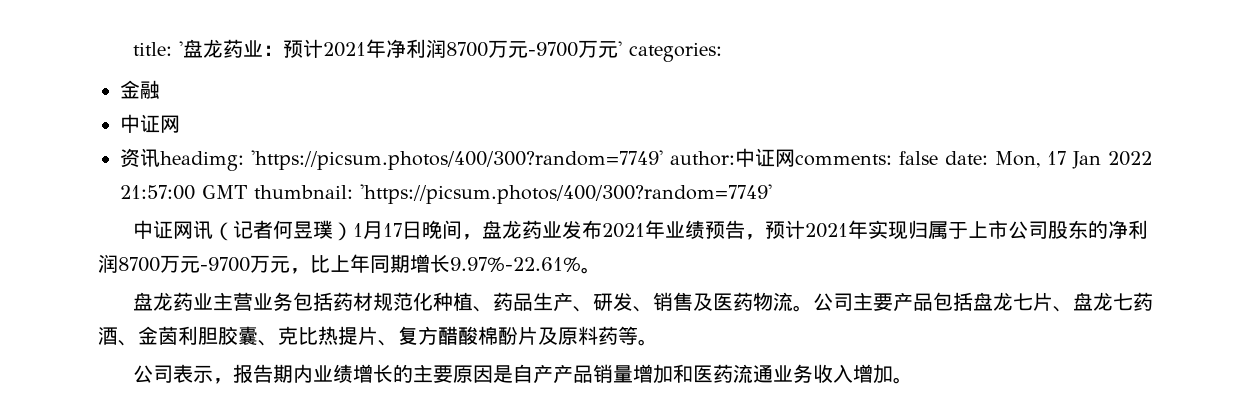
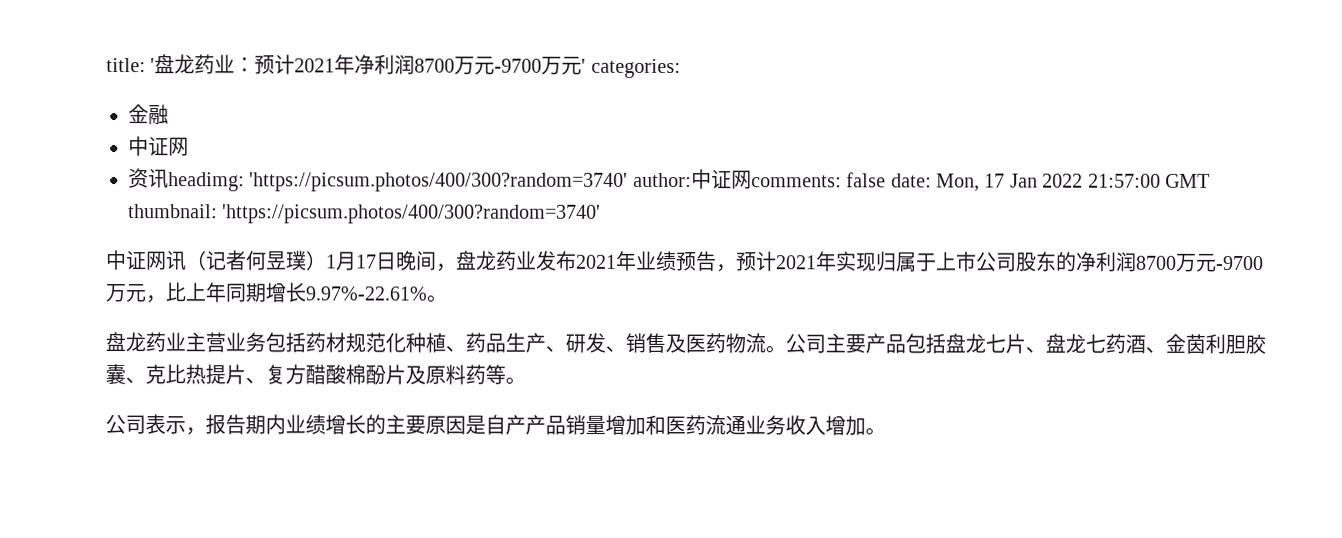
- 资讯headimg: 'https://picsum.photos/400/300?random=7749' author:中证网comments: false date: Mon, 17 Jan 2022 21:57:00 GMT thumbnail: 'https://picsum.photos/400/300?random=7749'
+ 资讯headimg: 'https://picsum.photos/400/300?random=3740' author:中证网comments: false date: Mon, 17 Jan 2022 21:57:00 GMT thumbnail: 'https://picsum.photos/400/300?random=3740'

